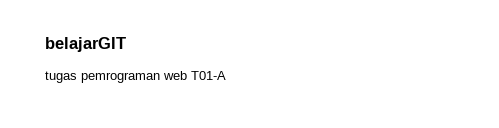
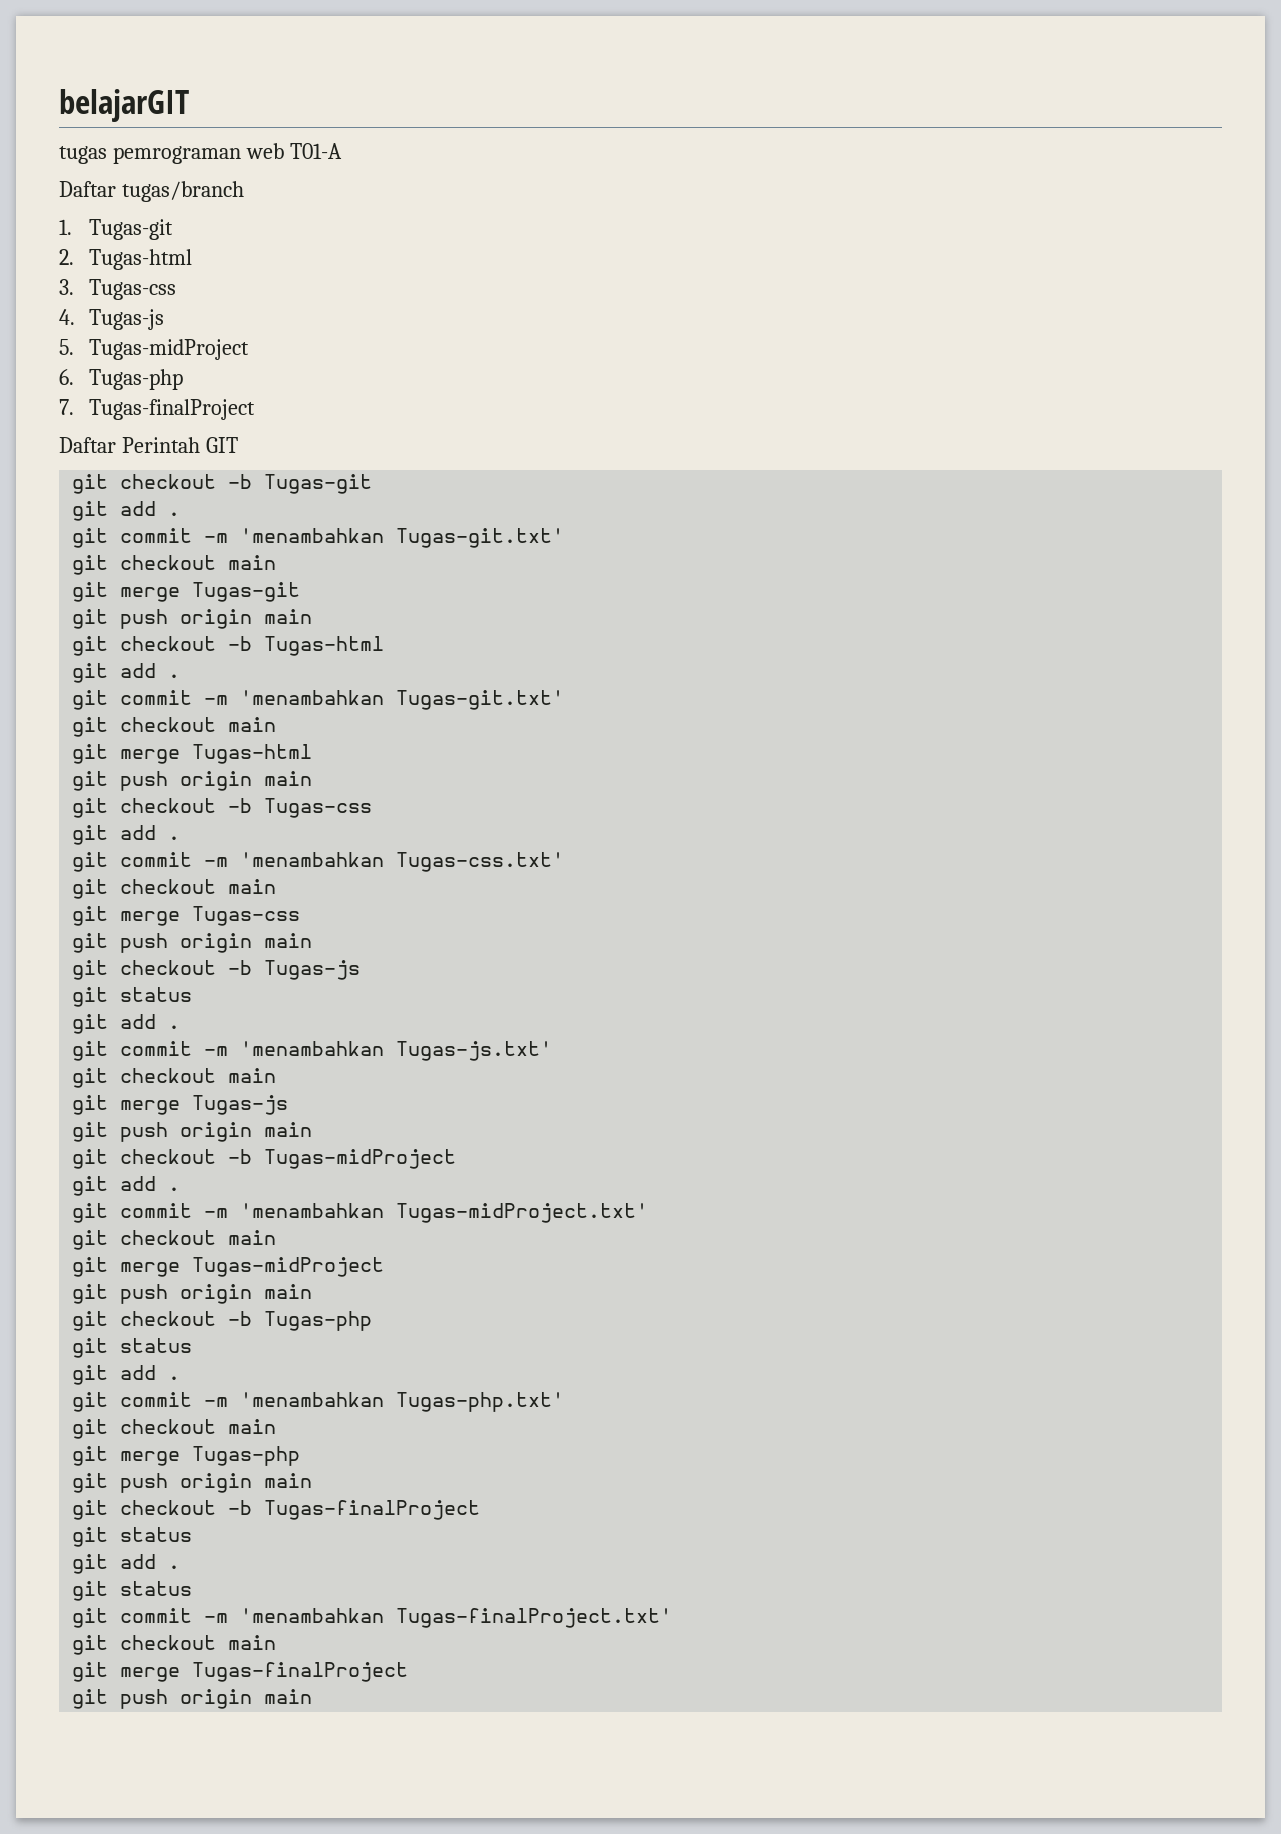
+ Daftar tugas/branch
+ 1. Tugas-git
+ 2. Tugas-html
+ 3. Tugas-css
+ 4. Tugas-js
+ 5. Tugas-midProject
+ 6. Tugas-php
+ 7. Tugas-finalProject
+ Daftar Perintah GIT
+ git checkout -b Tugas-git
+ git add .
+ git commit -m 'menambahkan Tugas-git.txt'
+ git checkout main
+ git merge Tugas-git
+ git push origin main
+ git checkout -b Tugas-html
+ git add .
+ git commit -m 'menambahkan Tugas-git.txt'
+ git checkout main
+ git merge Tugas-html
+ git push origin main
+ git checkout -b Tugas-css
+ git add .
+ git commit -m 'menambahkan Tugas-css.txt'
+ git checkout main
+ git merge Tugas-css
+ git push origin main
+ git checkout -b Tugas-js
+ git status
+ git add .
+ git commit -m 'menambahkan Tugas-js.txt'
+ git checkout main
+ git merge Tugas-js
+ git push origin main
+ git checkout -b Tugas-midProject
+ git add .
+ git commit -m 'menambahkan Tugas-midProject.txt'
+ git checkout main
+ git merge Tugas-midProject
+ git push origin main
+ git checkout -b Tugas-php
+ git status
+ git add .
+ git commit -m 'menambahkan Tugas-php.txt'
+ git checkout main
+ git merge Tugas-php
+ git push origin main
+ git checkout -b Tugas-finalProject
+ git status
+ git add .
+ git status
+ git commit -m 'menambahkan Tugas-finalProject.txt'
+ git checkout main
+ git merge Tugas-finalProject
+ git push origin main

